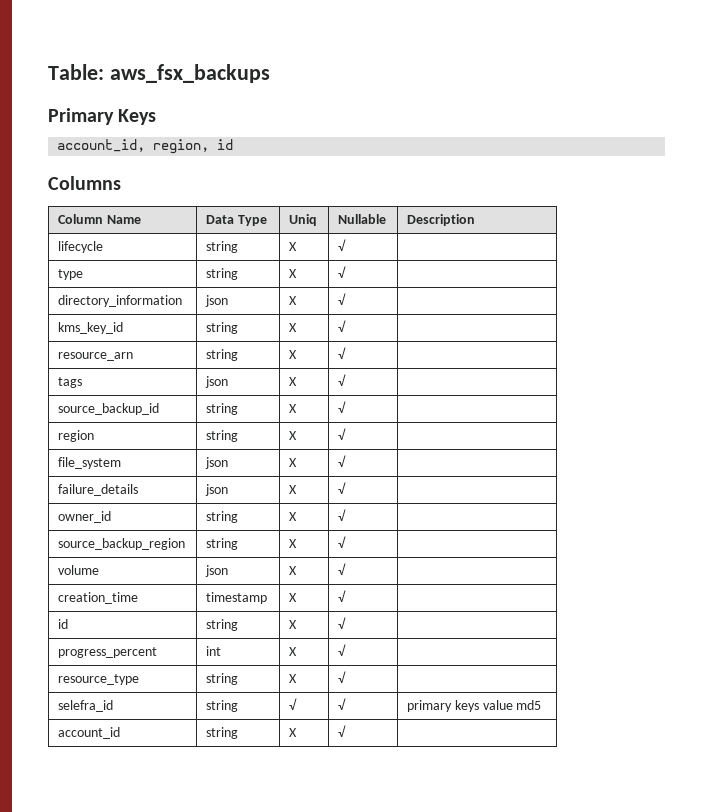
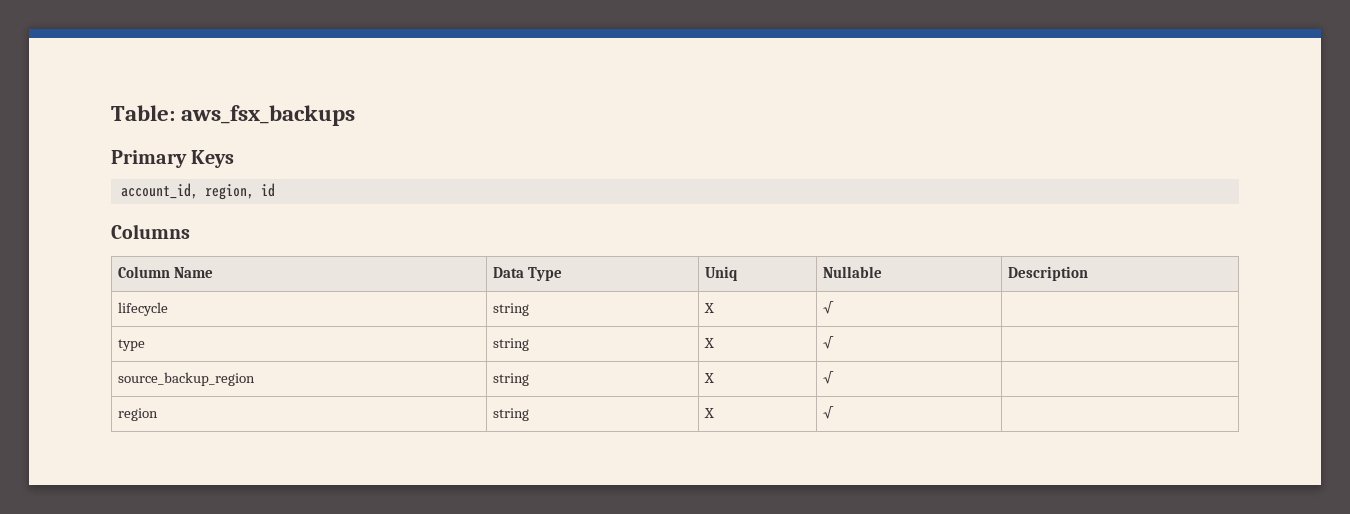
- directory_information | json | X | √ |
- kms_key_id | string | X | √ |
- resource_arn | string | X | √ |
- tags | json | X | √ |
- source_backup_id | string | X | √ |
+ source_backup_region | string | X | √ |
- file_system | json | X | √ |
- failure_details | json | X | √ |
- owner_id | string | X | √ |
- source_backup_region | string | X | √ |
- volume | json | X | √ |
- creation_time | timestamp | X | √ |
- id | string | X | √ |
- progress_percent | int | X | √ |
- resource_type | string | X | √ |
- selefra_id | string | √ | √ | primary keys value md5
- account_id | string | X | √ |

